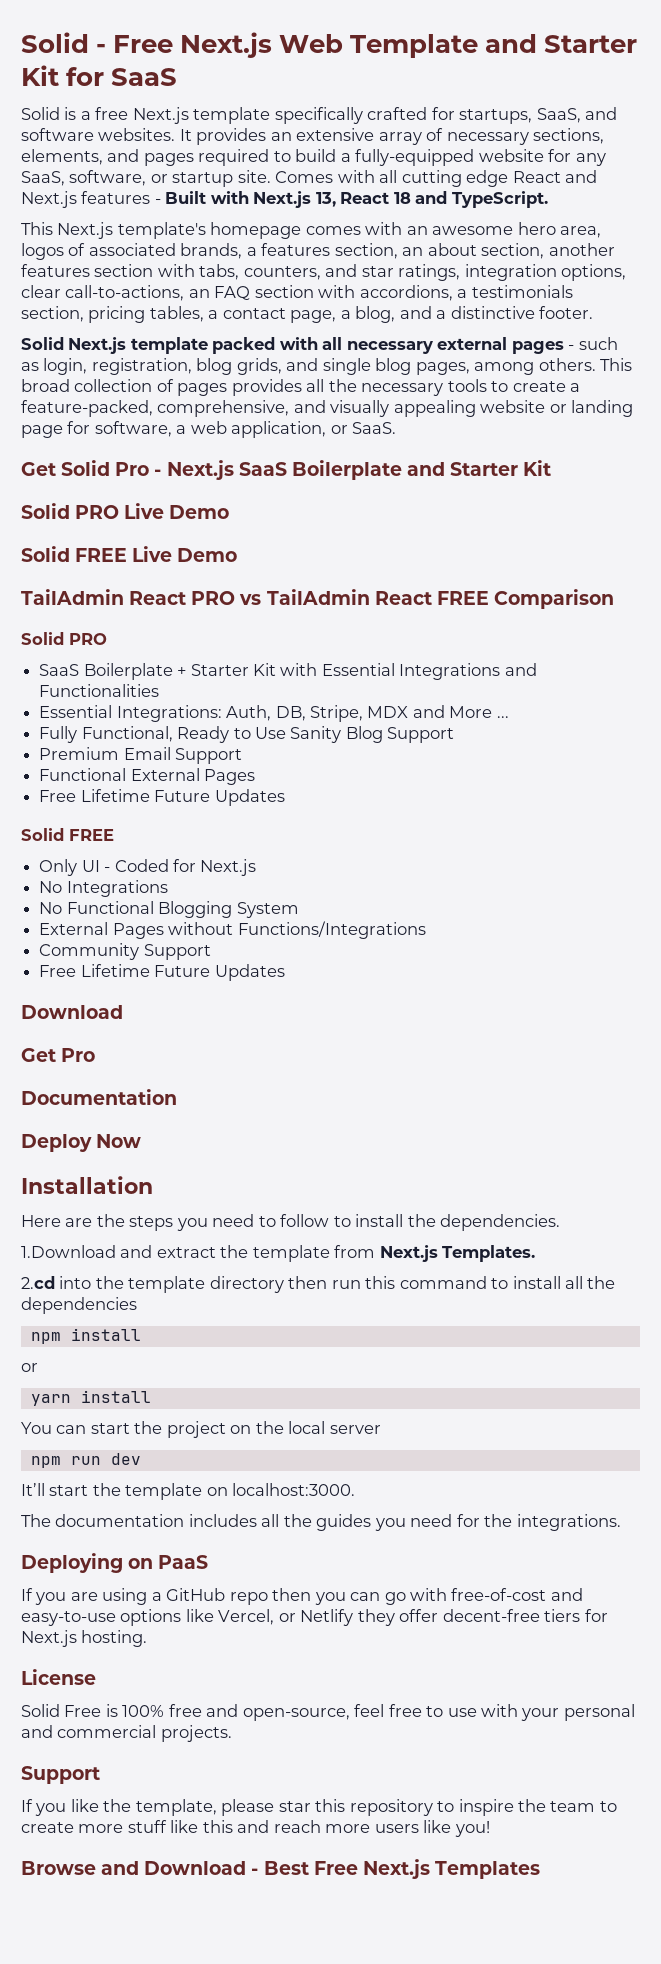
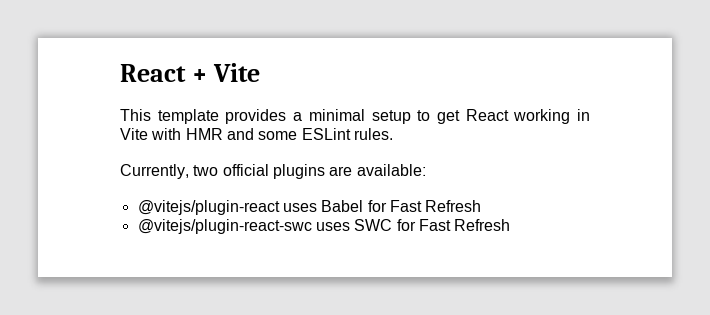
- Solid - Free Next.js Web Template and Starter Kit for SaaS
- Solid is a free Next.js template specifically crafted for startups, SaaS, and software websites. It provides an extensive array of necessary sections, elements, and pages required to build a fully-equipped website for any SaaS, software, or startup site. Comes with all cutting edge React and Next.js features - Built with Next.js 13, React 18 and TypeScript.
- This Next.js template's homepage comes with an awesome hero area, logos of associated brands, a features section, an about section, another features section with tabs, counters, and star ratings, integration options, clear call-to-actions, an FAQ section with accordions, a testimonials section, pricing tables, a contact page, a blog, and a distinctive footer.
- Solid Next.js template packed with all necessary external pages - such as login, registration, blog grids, and single blog pages, among others. This broad collection of pages provides all the necessary tools to create a feature-packed, comprehensive, and visually appealing website or landing page for software, a web application, or SaaS.
- Get Solid Pro - Next.js SaaS Boilerplate and Starter Kit
- Solid PRO Live Demo
- Solid FREE Live Demo
- TailAdmin React PRO vs TailAdmin React FREE Comparison
- Solid PRO
- SaaS Boilerplate + Starter Kit with Essential Integrations and Functionalities
- Essential Integrations: Auth, DB, Stripe, MDX and More ...
- Fully Functional, Ready to Use Sanity Blog Support
- Premium Email Support
- Functional External Pages
- Free Lifetime Future Updates
- Solid FREE
- Only UI - Coded for Next.js
- No Integrations
- No Functional Blogging System
- External Pages without Functions/Integrations
- Community Support
- Free Lifetime Future Updates
- Download
- Get Pro
- Documentation
- Deploy Now
- Installation
- Here are the steps you need to follow to install the dependencies.
- 1.Download and extract the template from Next.js Templates.
- 2.cd into the template directory then run this command to install all the dependencies
- npm install
- or
- yarn install
- You can start the project on the local server
- npm run dev
- It’ll start the template on localhost:3000.
- The documentation includes all the guides you need for the integrations.
- Deploying on PaaS
- If you are using a GitHub repo then you can go with free-of-cost and easy-to-use options like Vercel, or Netlify they offer decent-free tiers for Next.js hosting.
- License
- Solid Free is 100% free and open-source, feel free to use with your personal and commercial projects.
- Support
- If you like the template, please star this repository to inspire the team to create more stuff like this and reach more users like you!
- Browse and Download - Best Free Next.js Templates
+ React + Vite
+ This template provides a minimal setup to get React working in Vite with HMR and some ESLint rules.
+ Currently, two official plugins are available:
+ @vitejs/plugin-react uses Babel for Fast Refresh
+ @vitejs/plugin-react-swc uses SWC for Fast Refresh

